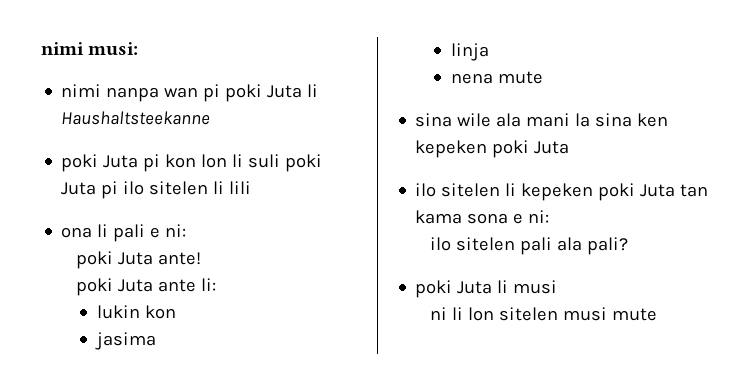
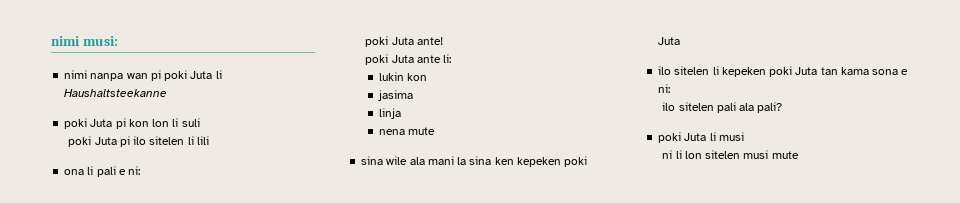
- poki Juta pi kon lon li suli poki Juta pi ilo sitelen li lili
+ poki Juta pi kon lon li suli
+ poki Juta pi ilo sitelen li lili

